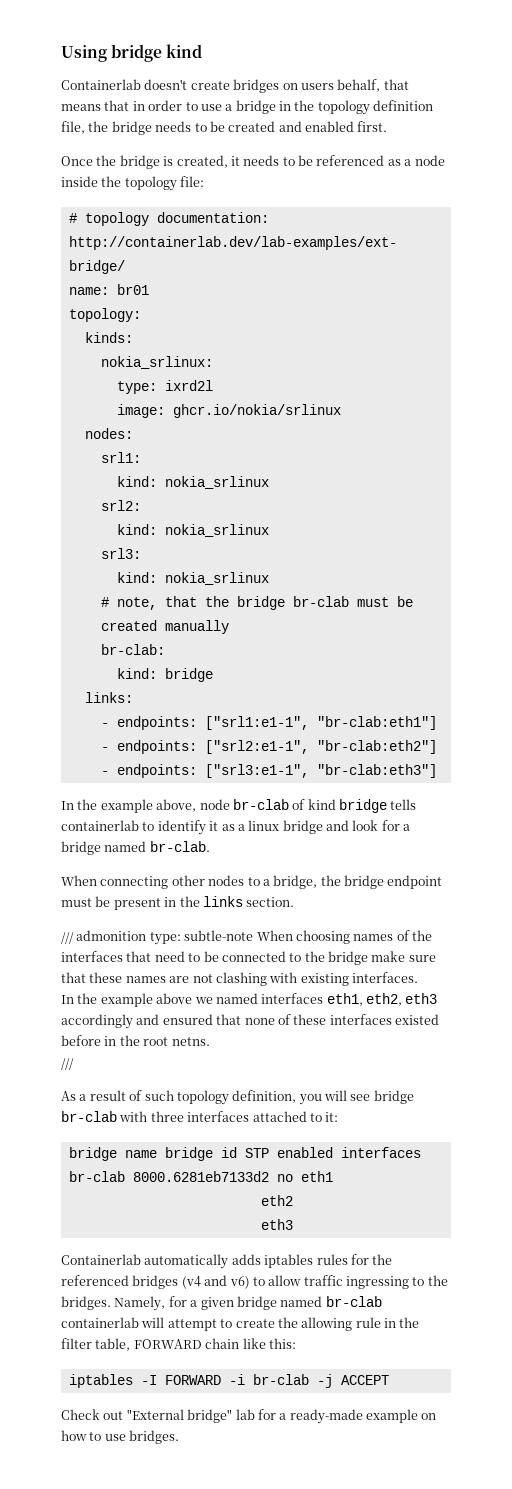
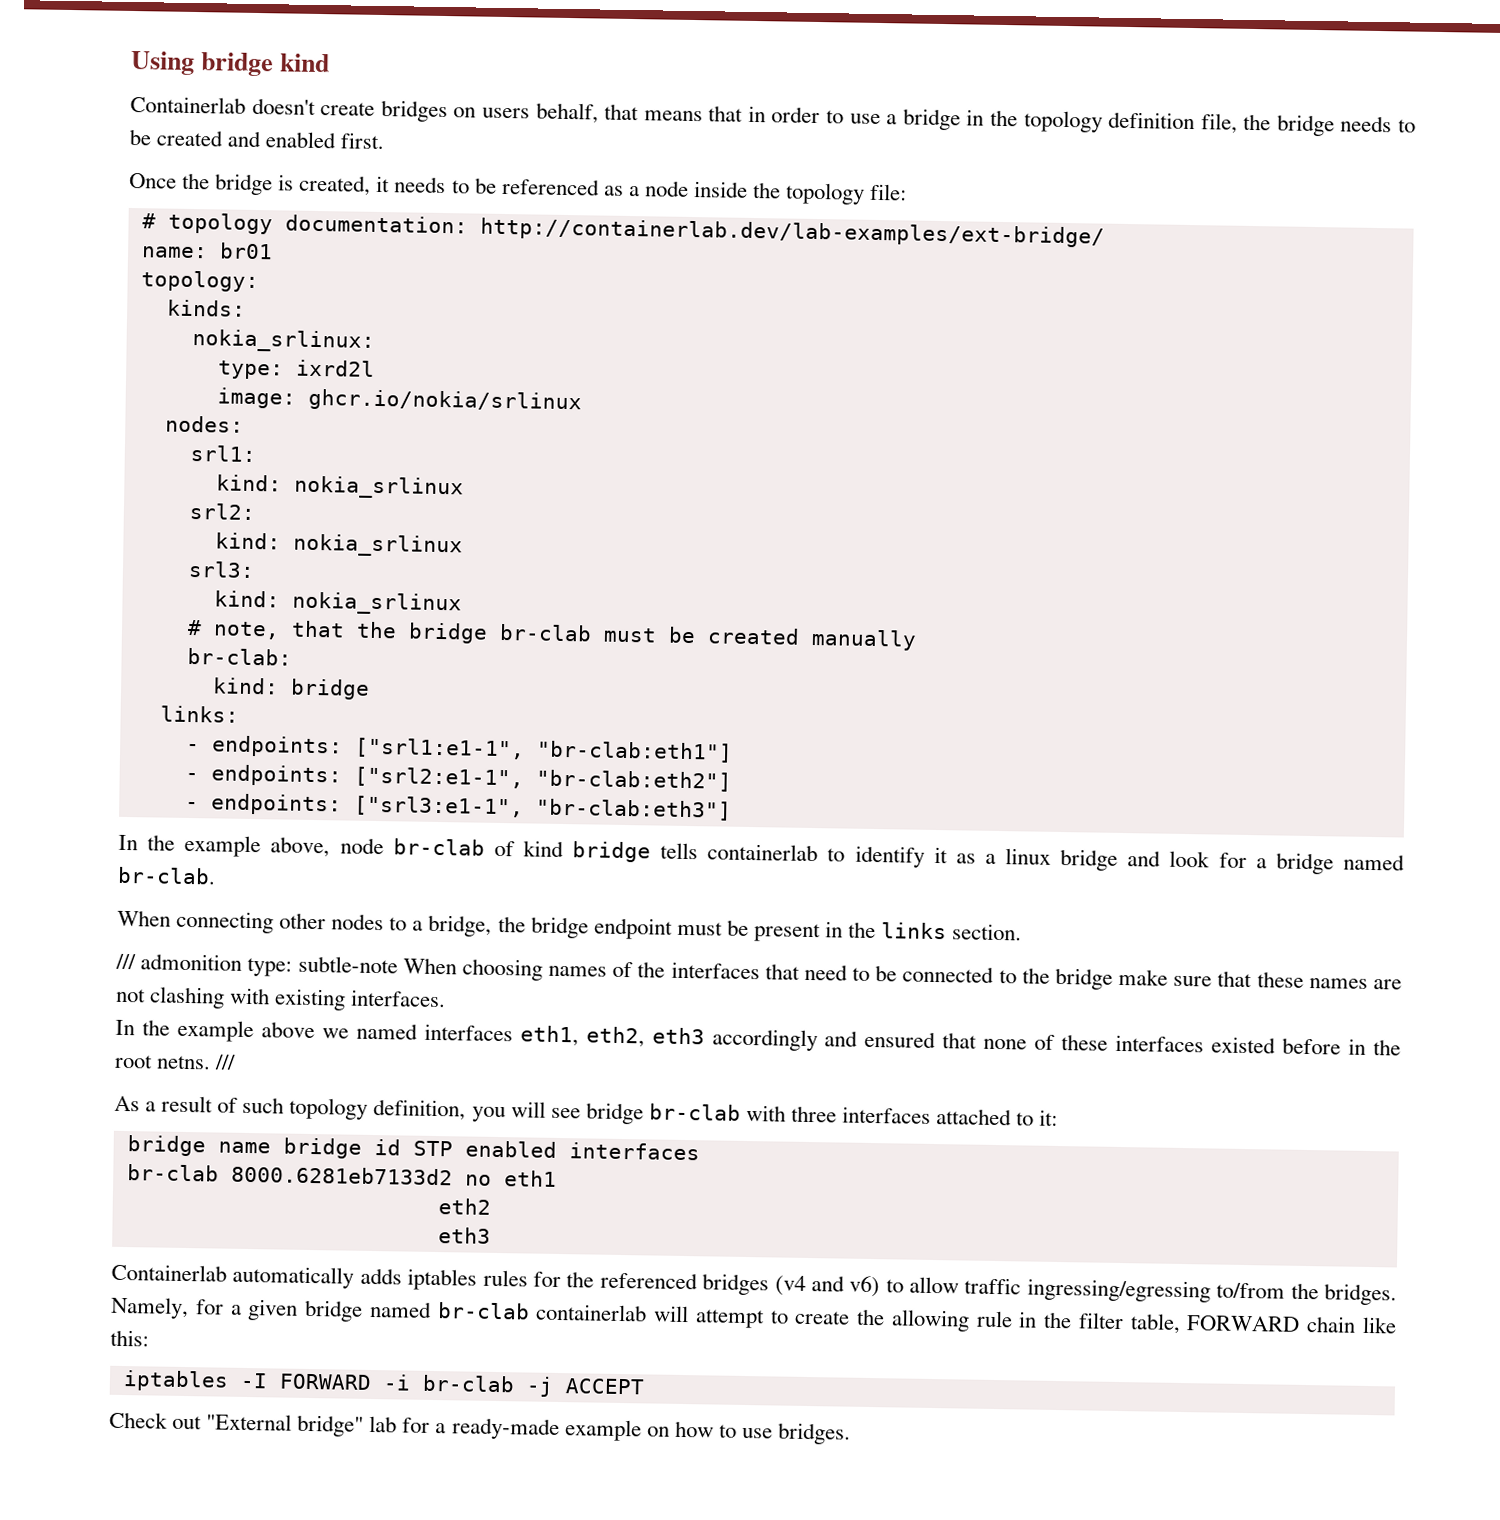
- In the example above we named interfaces eth1, eth2, eth3 accordingly and ensured that none of these interfaces existed before in the root netns.
- ///
+ In the example above we named interfaces eth1, eth2, eth3 accordingly and ensured that none of these interfaces existed before in the root netns. ///
- Containerlab automatically adds iptables rules for the referenced bridges (v4 and v6) to allow traffic ingressing to the bridges.
+ Containerlab automatically adds iptables rules for the referenced bridges (v4 and v6) to allow traffic ingressing/egressing to/from the bridges.

